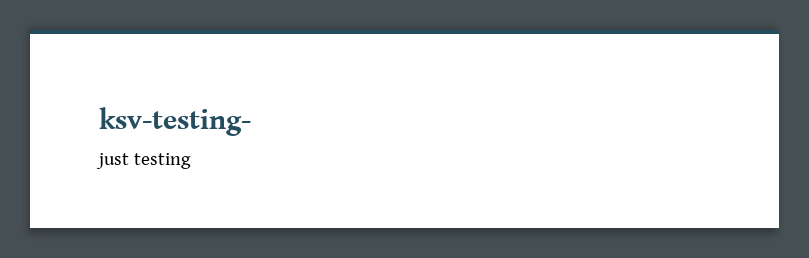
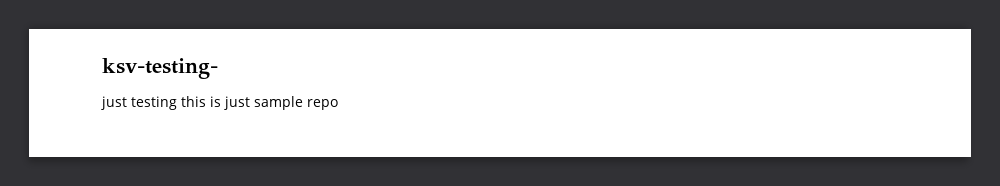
- just testing
+ just testing this is just sample repo

